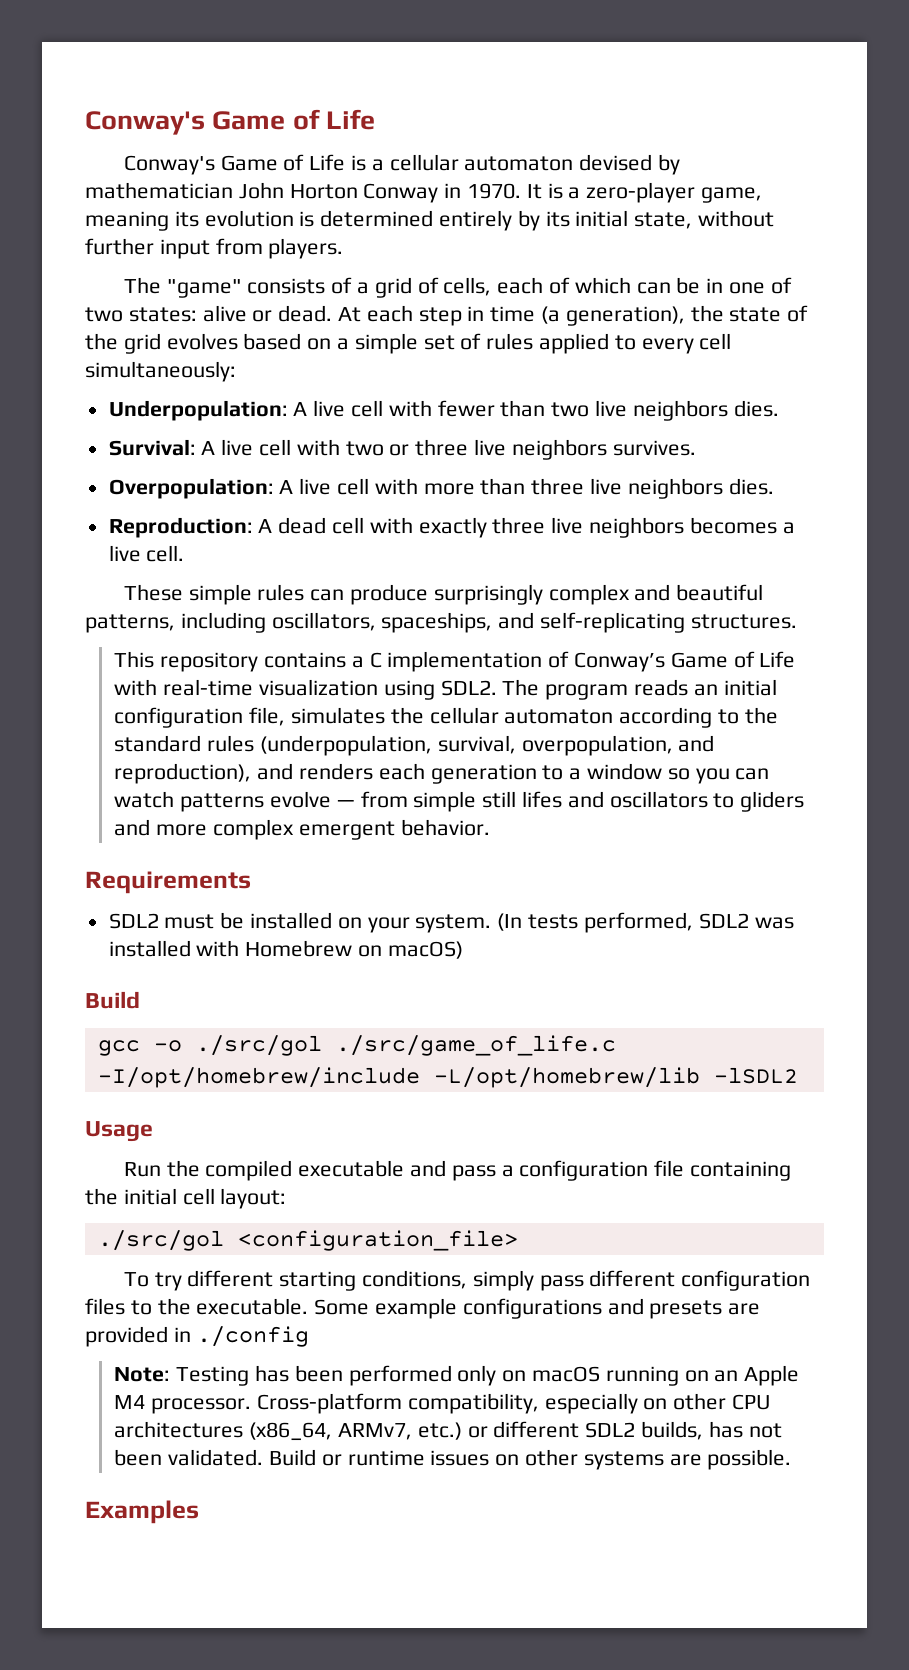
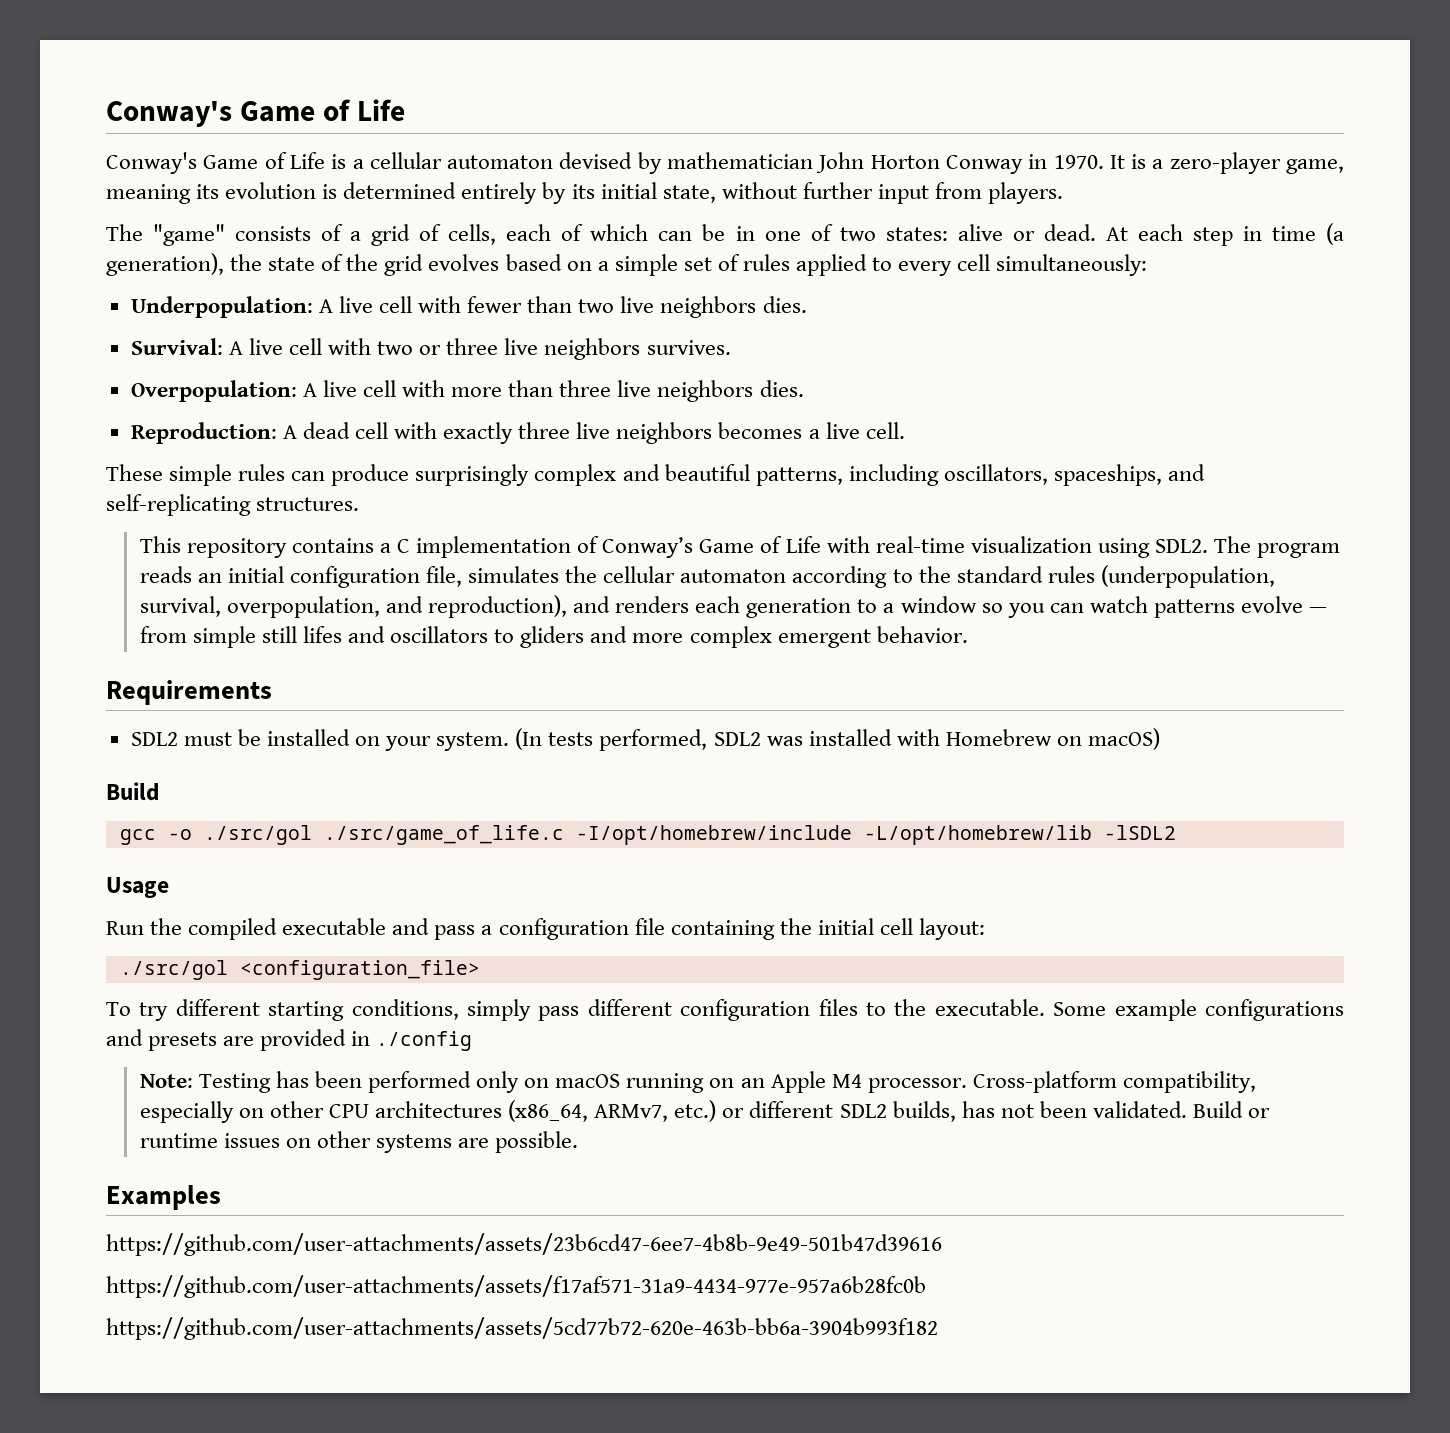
+ https://github.com/user-attachments/assets/23b6cd47-6ee7-4b8b-9e49-501b47d39616
+ https://github.com/user-attachments/assets/f17af571-31a9-4434-977e-957a6b28fc0b
+ https://github.com/user-attachments/assets/5cd77b72-620e-463b-bb6a-3904b993f182

